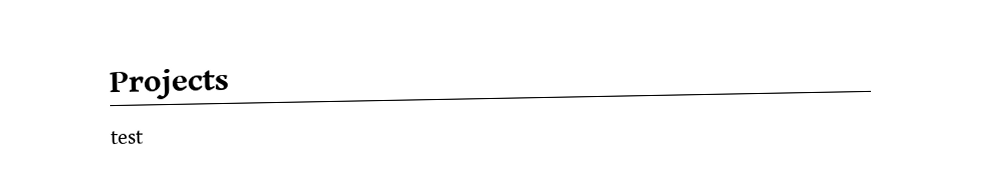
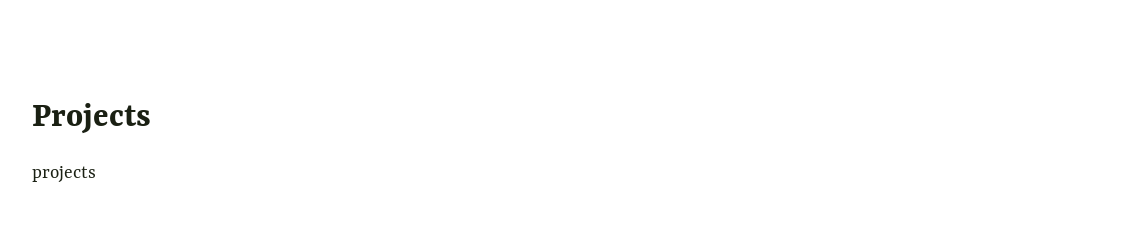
- test
+ projects

